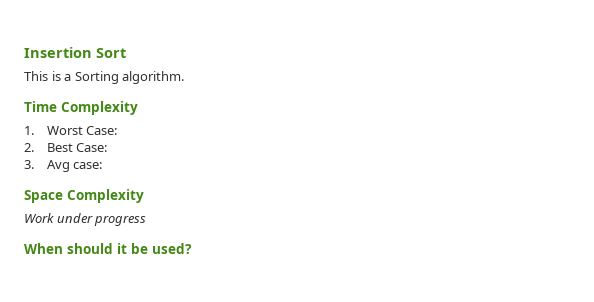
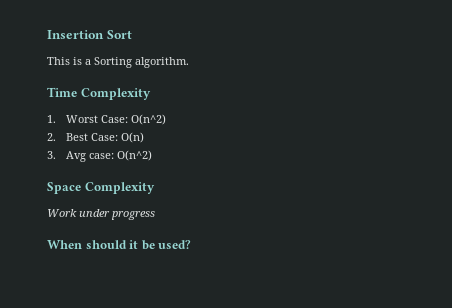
- 1. Worst Case:
+ 1. Worst Case: O(n^2)
- 2. Best Case:
+ 2. Best Case: O(n)
- 3. Avg case:
+ 3. Avg case: O(n^2)

